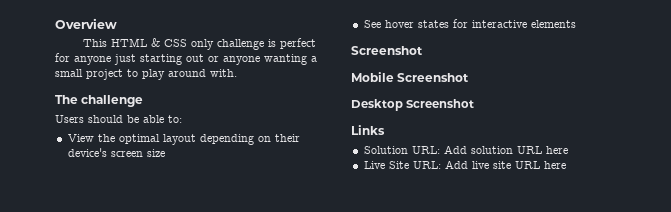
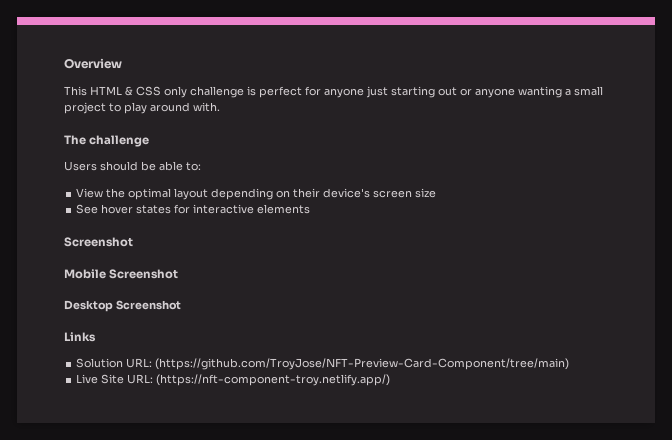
- Solution URL: Add solution URL here
+ Solution URL: (https://github.com/TroyJose/NFT-Preview-Card-Component/tree/main)
- Live Site URL: Add live site URL here
+ Live Site URL: (https://nft-component-troy.netlify.app/)

